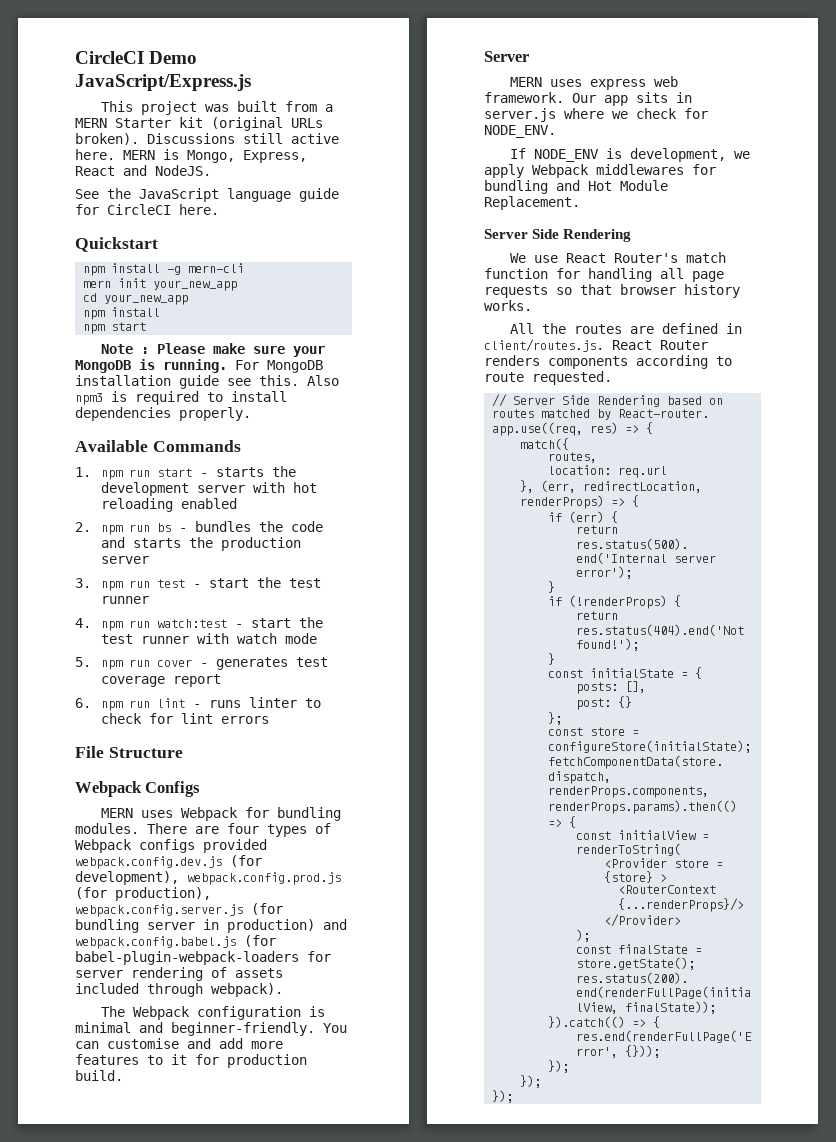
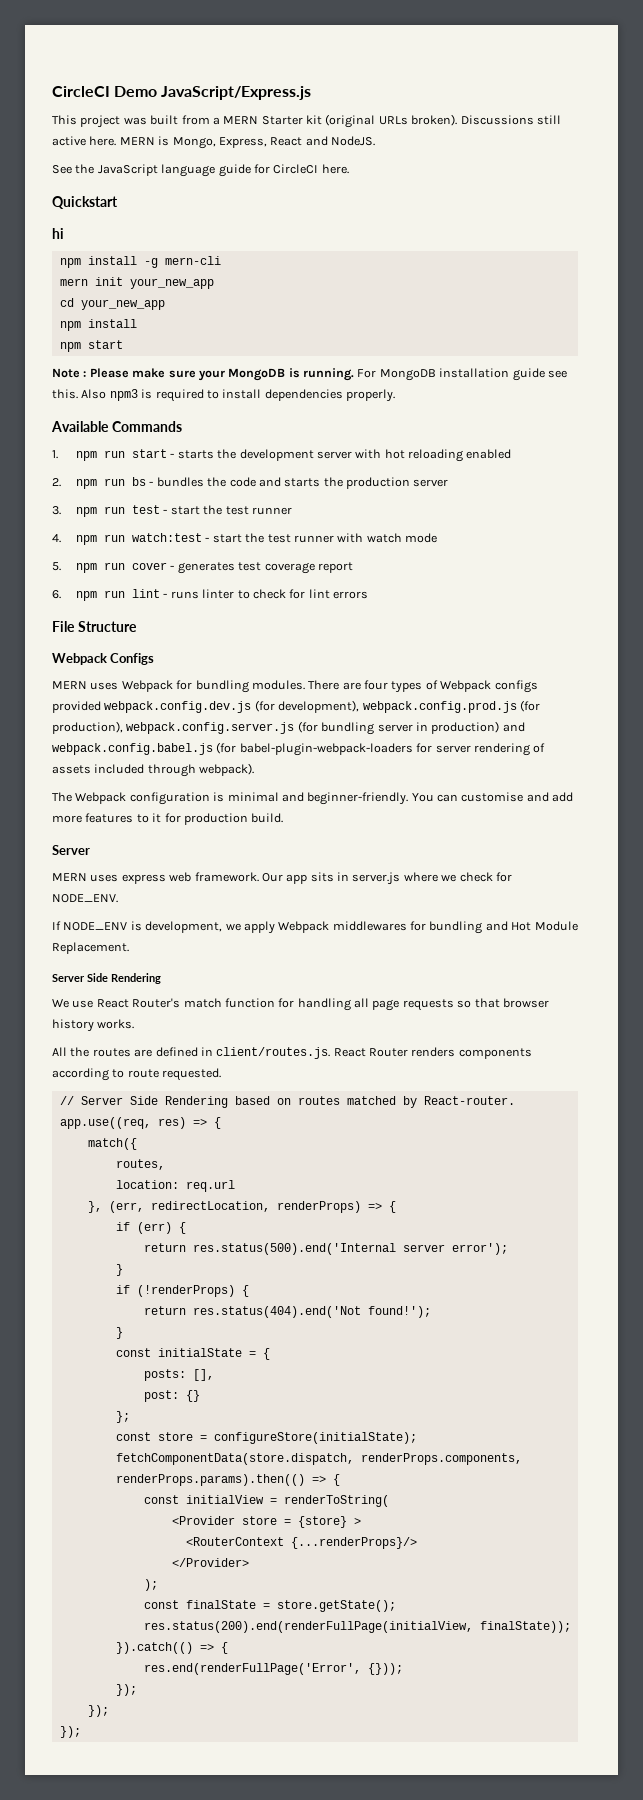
+ hi

